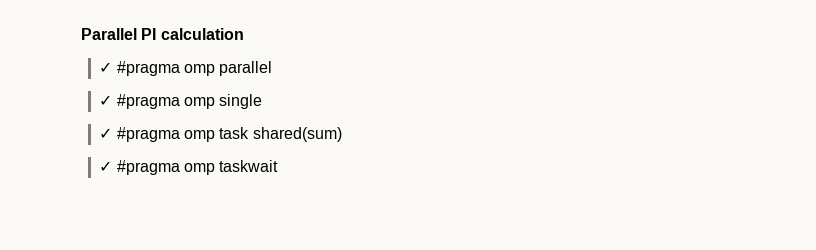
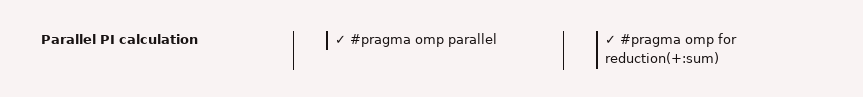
- ✓ #pragma omp single
- ✓ #pragma omp task shared(sum)
- ✓ #pragma omp taskwait
+ ✓ #pragma omp for reduction(+:sum)

